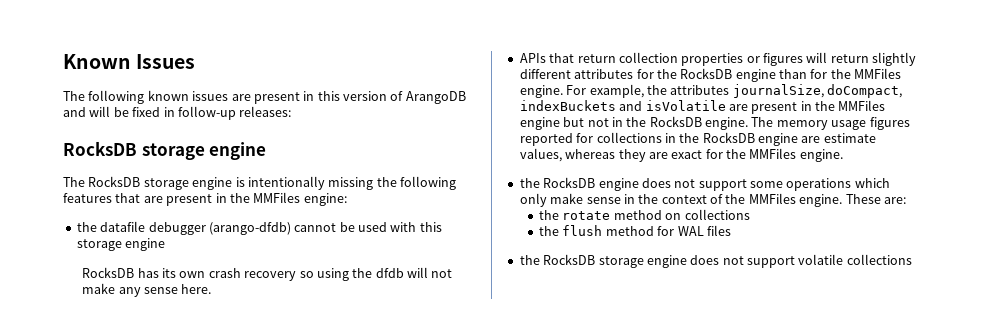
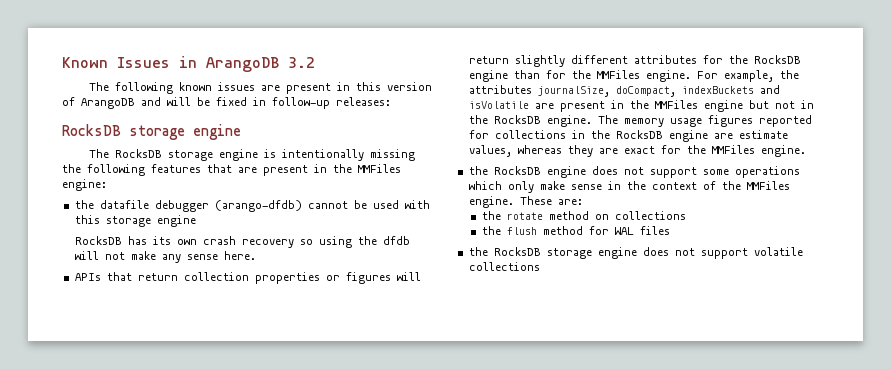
- Known Issues
+ Known Issues in ArangoDB 3.2

